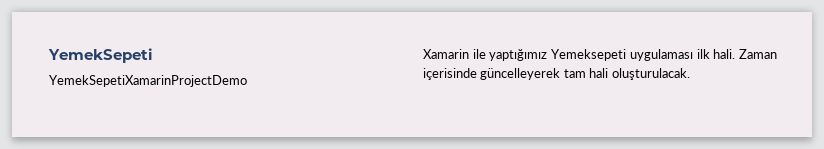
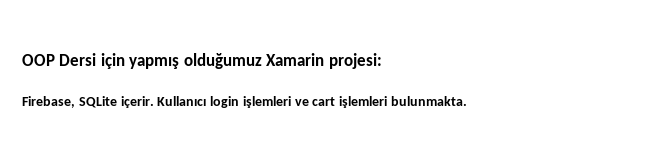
- YemekSepeti
- YemekSepetiXamarinProjectDemo
- Xamarin ile yaptığımız Yemeksepeti uygulaması ilk hali. Zaman içerisinde güncelleyerek tam hali oluşturulacak.
+ OOP Dersi için yapmış olduğumuz Xamarin projesi:
+ Firebase, SQLite içerir. Kullanıcı login işlemleri ve cart işlemleri bulunmakta.

